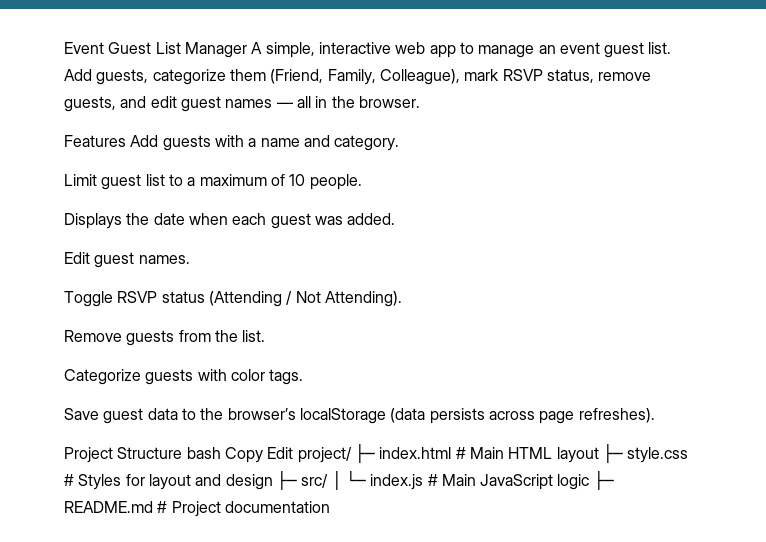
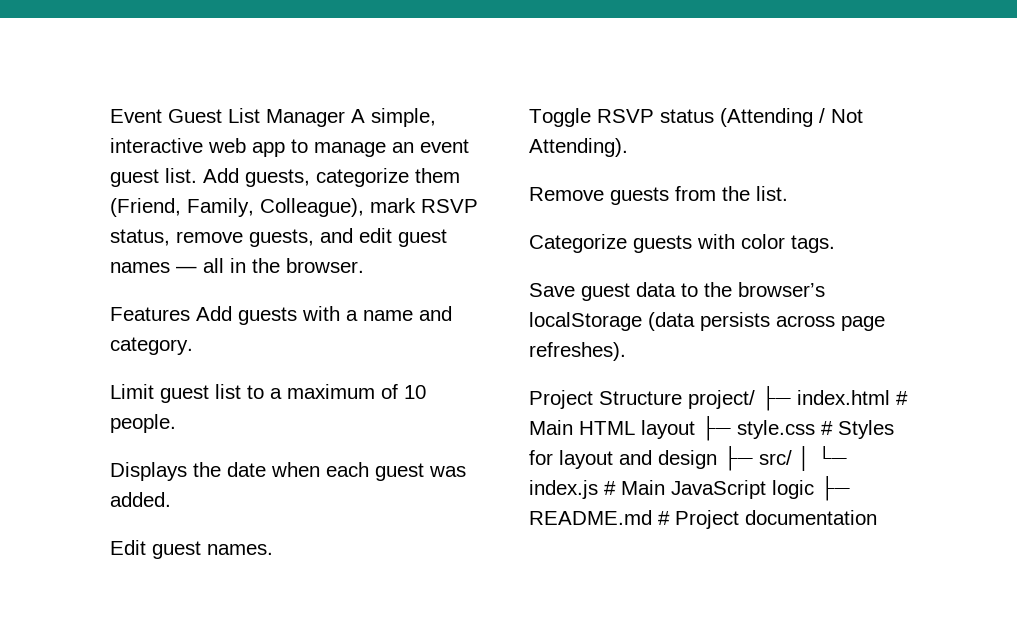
- Project Structure bash Copy Edit project/ ├─ index.html # Main HTML layout ├─ style.css # Styles for layout and design ├─ src/ │ └─ index.js # Main JavaScript logic ├─ README.md # Project documentation
+ Project Structure project/ ├─ index.html # Main HTML layout ├─ style.css # Styles for layout and design ├─ src/ │ └─ index.js # Main JavaScript logic ├─ README.md # Project documentation

